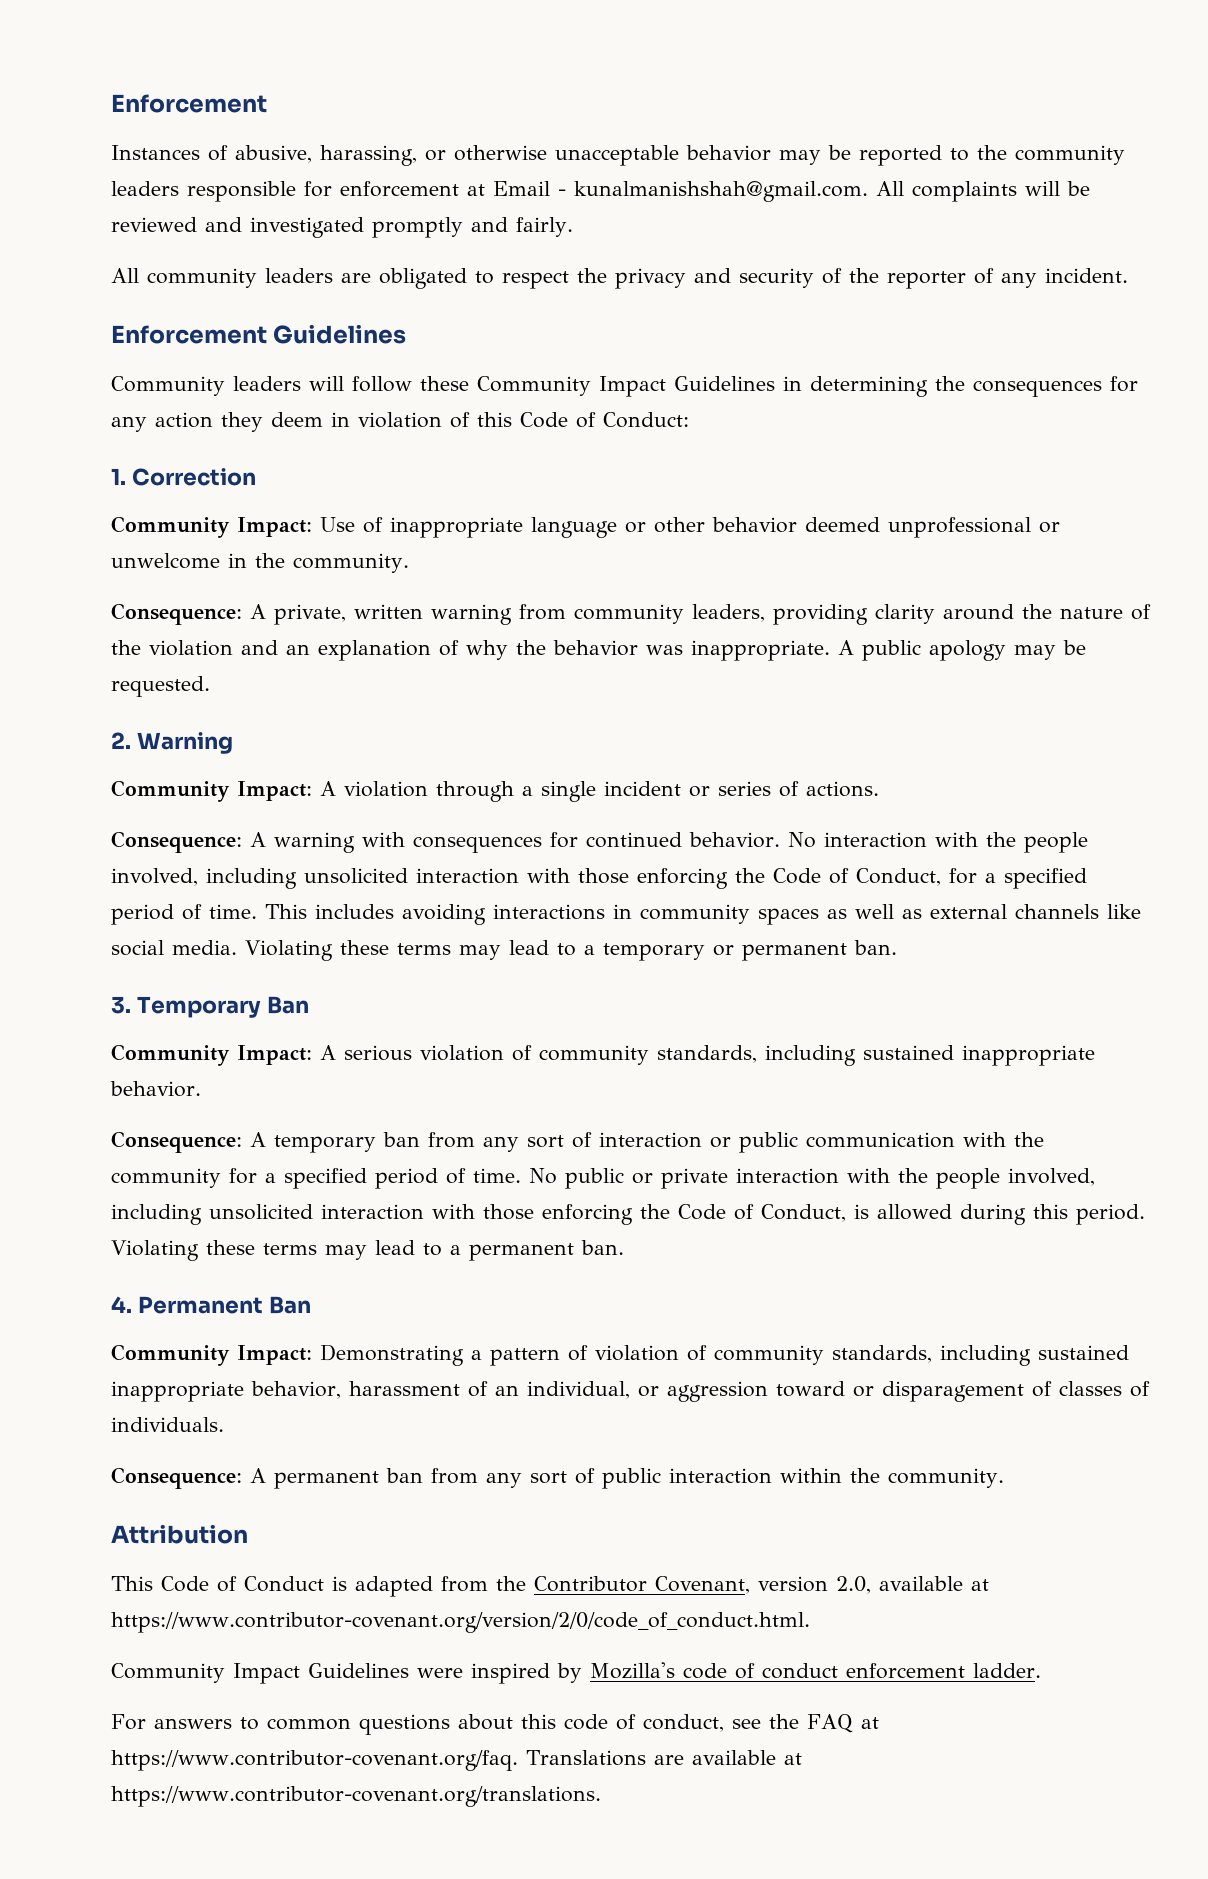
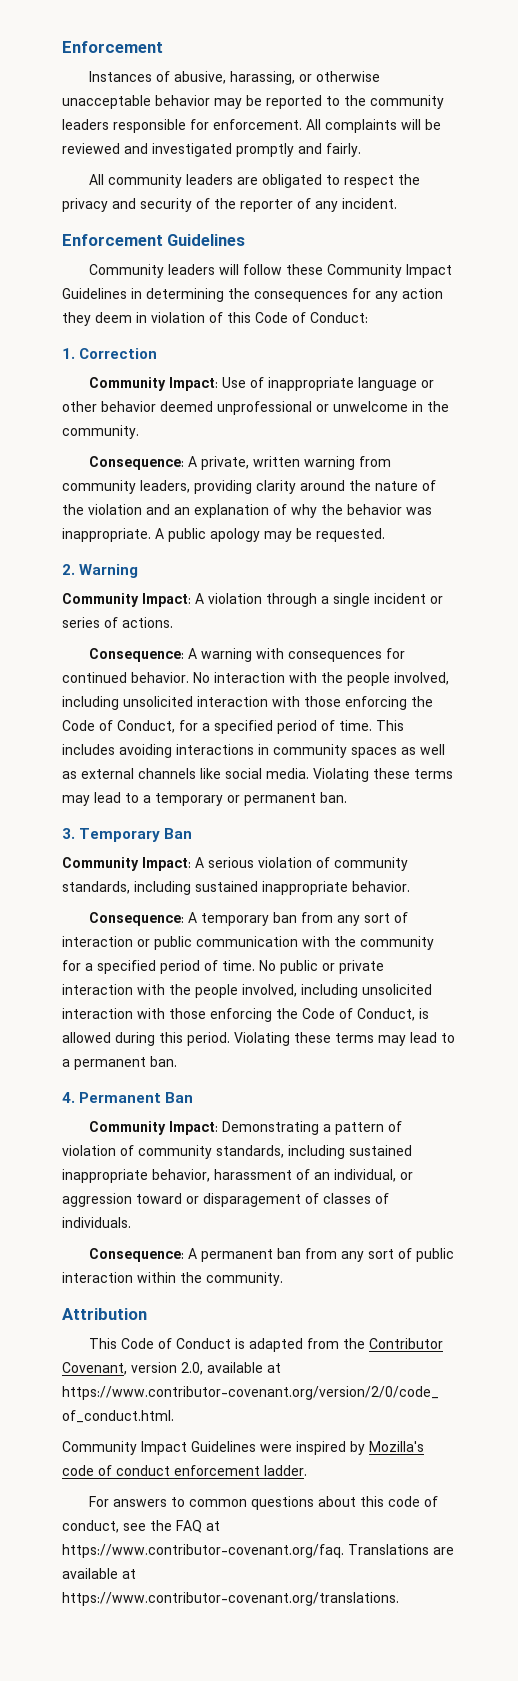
- Instances of abusive, harassing, or otherwise unacceptable behavior may be reported to the community leaders responsible for enforcement at Email - kunalmanishshah@gmail.com. All complaints will be reviewed and investigated promptly and fairly.
+ Instances of abusive, harassing, or otherwise unacceptable behavior may be reported to the community leaders responsible for enforcement. All complaints will be reviewed and investigated promptly and fairly.

